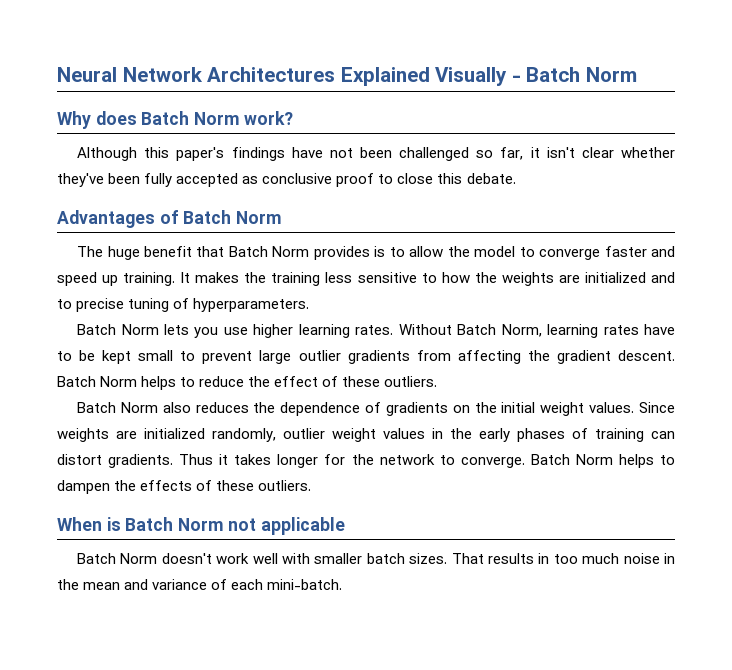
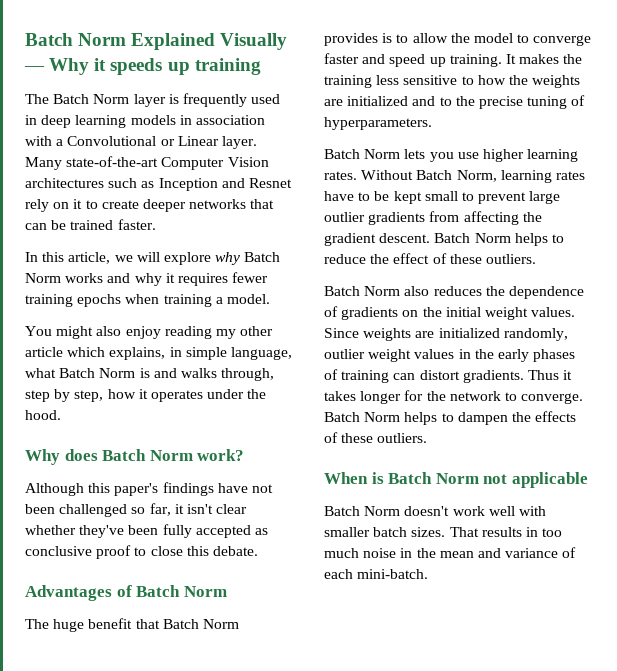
- Neural Network Architectures Explained Visually - Batch Norm
+ Batch Norm Explained Visually — Why it speeds up training
+ The Batch Norm layer is frequently used in deep learning models in association with a Convolutional or Linear layer. Many state-of-the-art Computer Vision architectures such as Inception and Resnet rely on it to create deeper networks that can be trained faster.
+ In this article, we will explore why Batch Norm works and why it requires fewer training epochs when training a model.
+ You might also enjoy reading my other article which explains, in simple language, what Batch Norm is and walks through, step by step, how it operates under the hood.
- It makes the training less sensitive to how the weights are initialized and to precise tuning of hyperparameters.
+ It makes the training less sensitive to how the weights are initialized and to the precise tuning of hyperparameters.

